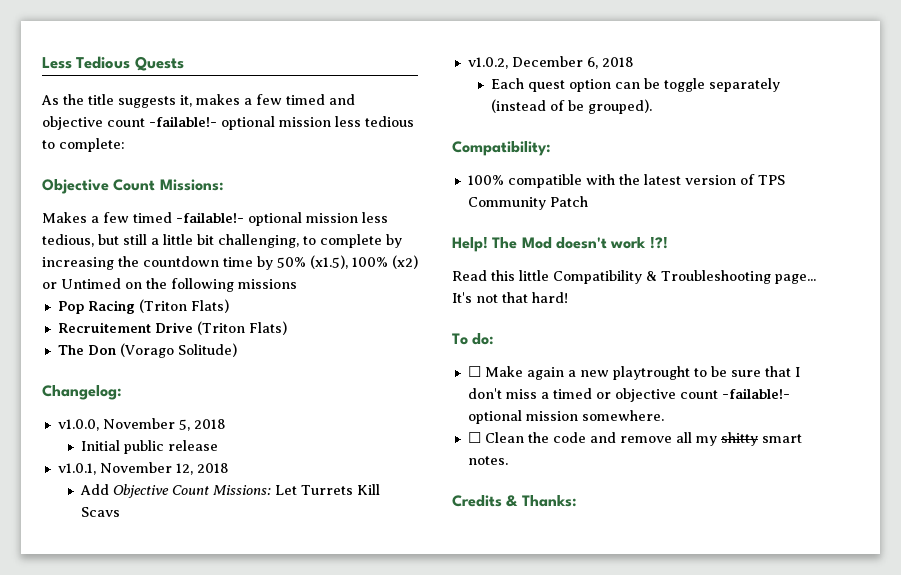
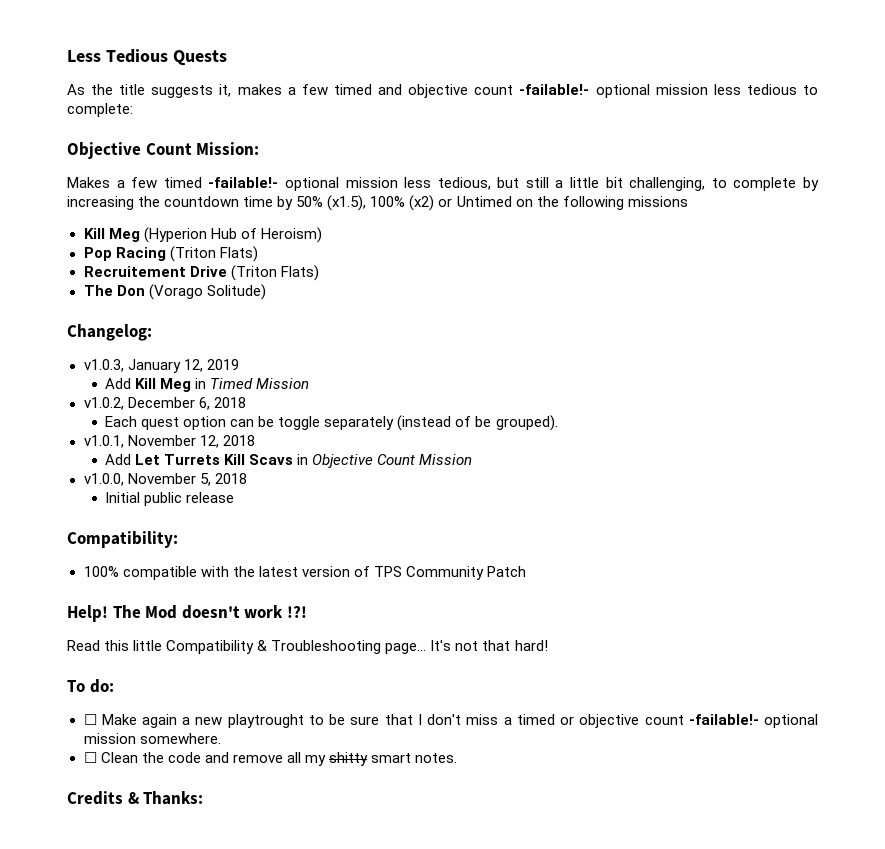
  As the title suggests it, makes a few timed and objective count -failable!- optional mission less tedious to complete:
- Objective Count Missions:
+ Objective Count Mission:
+ Kill Meg (Hyperion Hub of Heroism)
- v1.0.0, November 5, 2018
- Initial public release
- v1.0.1, November 12, 2018
- Add Objective Count Missions: Let Turrets Kill Scavs
+ v1.0.3, January 12, 2019
+ Add Kill Meg in Timed Mission
+ v1.0.1, November 12, 2018
+ Add Let Turrets Kill Scavs in Objective Count Mission
+ v1.0.0, November 5, 2018
+ Initial public release

